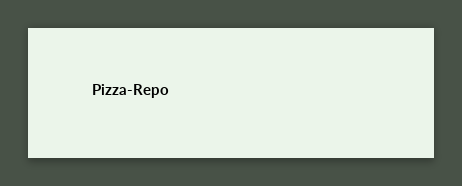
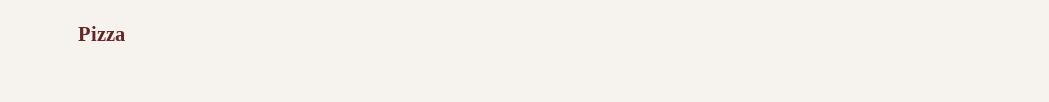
- Pizza-Repo
+ Pizza

